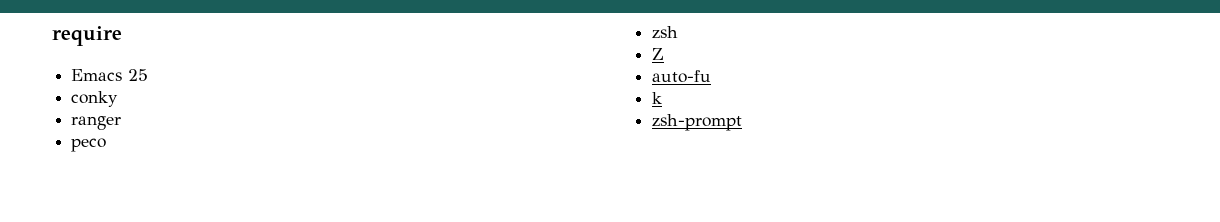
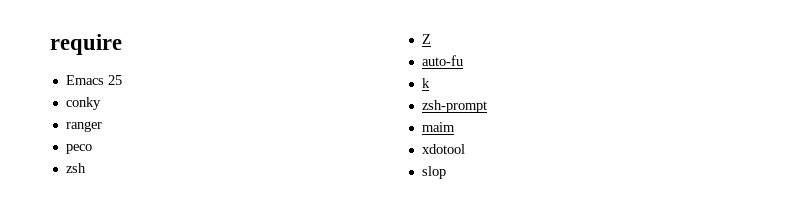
+ maim
+ xdotool
+ slop

